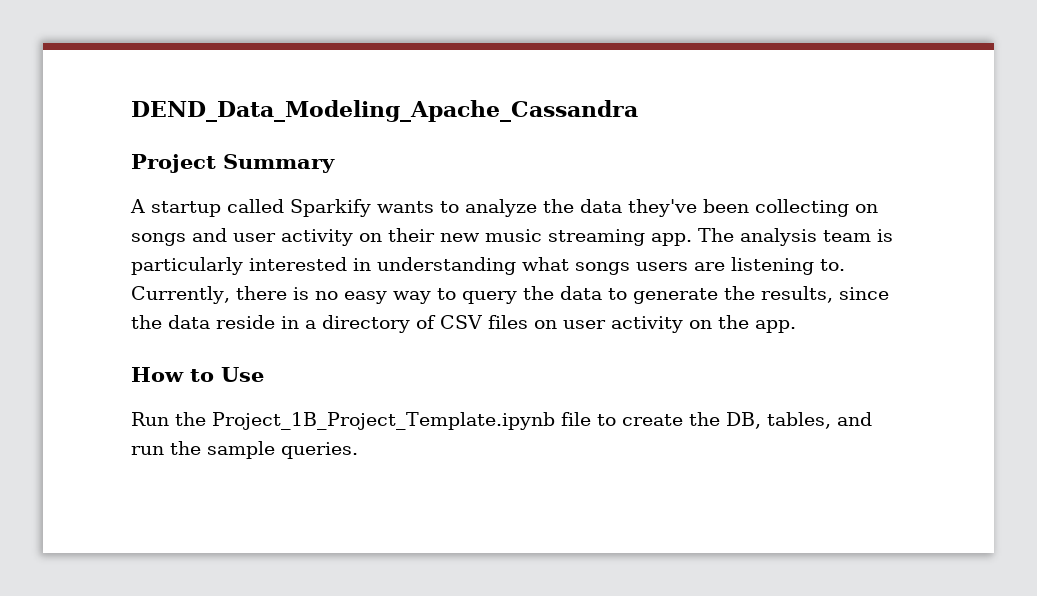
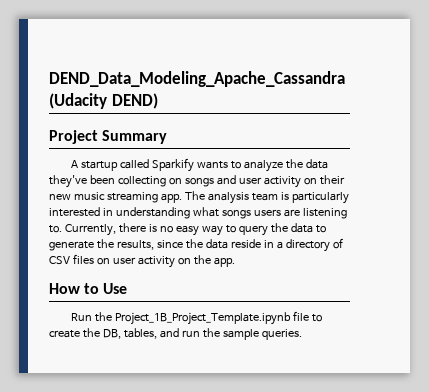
- DEND_Data_Modeling_Apache_Cassandra
+ DEND_Data_Modeling_Apache_Cassandra (Udacity DEND)

